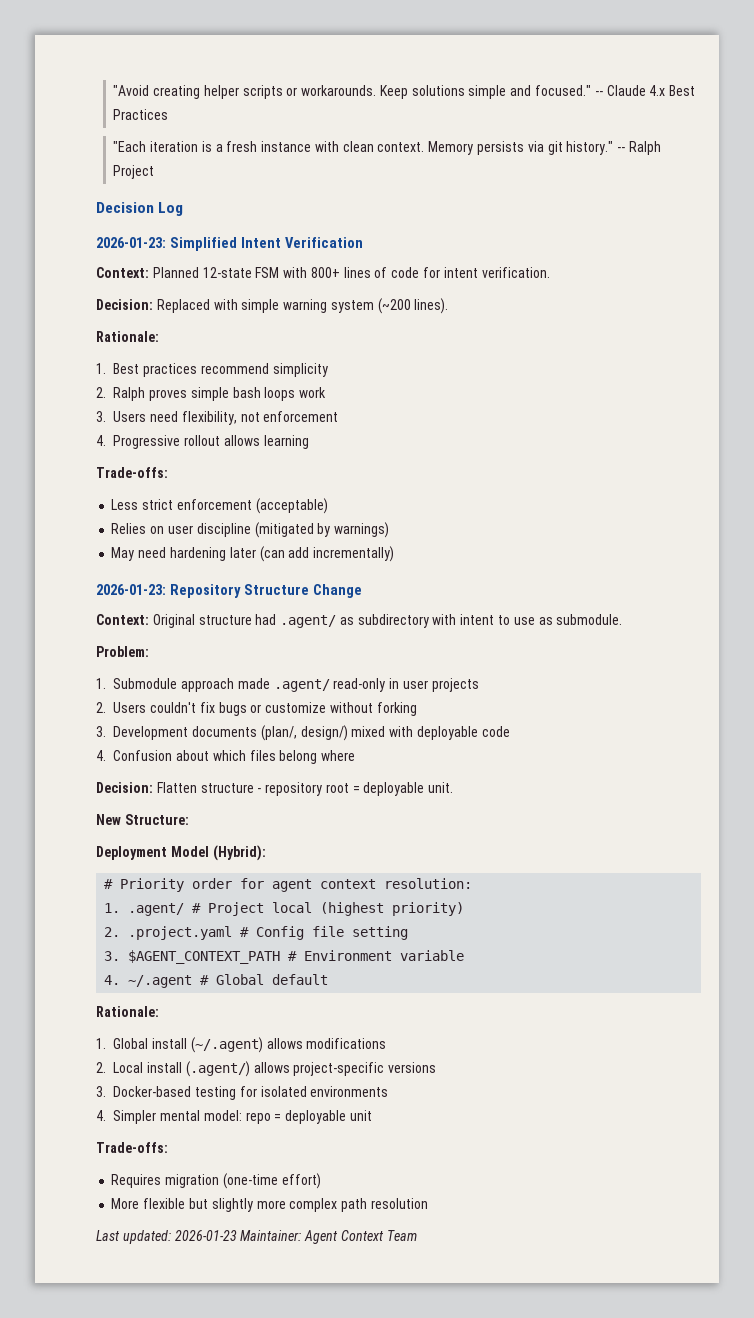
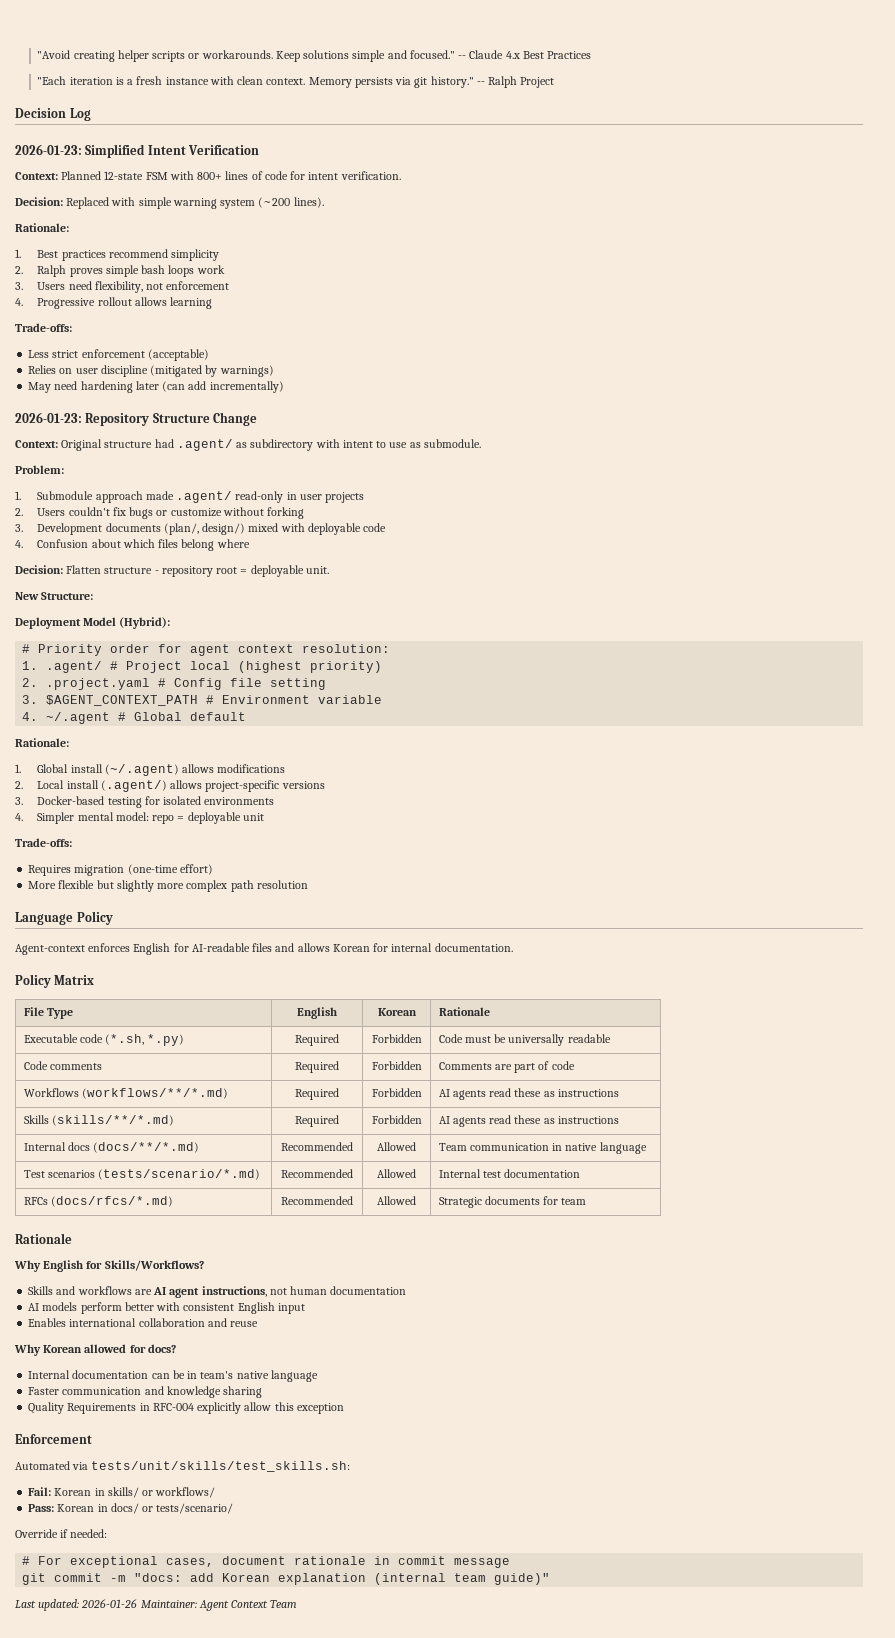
+ Language Policy
+ Agent-context enforces English for AI-readable files and allows Korean for internal documentation.
+ Policy Matrix
+ File Type | English | Korean | Rationale
+ Executable code (*.sh, *.py) | Required | Forbidden | Code must be universally readable
+ Code comments | Required | Forbidden | Comments are part of code
+ Workflows (workflows/**/*.md) | Required | Forbidden | AI agents read these as instructions
+ Skills (skills/**/*.md) | Required | Forbidden | AI agents read these as instructions
+ Internal docs (docs/**/*.md) | Recommended | Allowed | Team communication in native language
+ Test scenarios (tests/scenario/*.md) | Recommended | Allowed | Internal test documentation
+ RFCs (docs/rfcs/*.md) | Recommended | Allowed | Strategic documents for team
+ Rationale
+ Why English for Skills/Workflows?
+ Skills and workflows are AI agent instructions, not human documentation
+ AI models perform better with consistent English input
+ Enables international collaboration and reuse
+ Why Korean allowed for docs?
+ Internal documentation can be in team's native language
+ Faster communication and knowledge sharing
+ Quality Requirements in RFC-004 explicitly allow this exception
+ Enforcement
+ Automated via tests/unit/skills/test_skills.sh:
+ Fail: Korean in skills/ or workflows/
+ Pass: Korean in docs/ or tests/scenario/
+ Override if needed:
+ # For exceptional cases, document rationale in commit message
+ git commit -m "docs: add Korean explanation (internal team guide)"
- Last updated: 2026-01-23 Maintainer: Agent Context Team
+ Last updated: 2026-01-26 Maintainer: Agent Context Team

